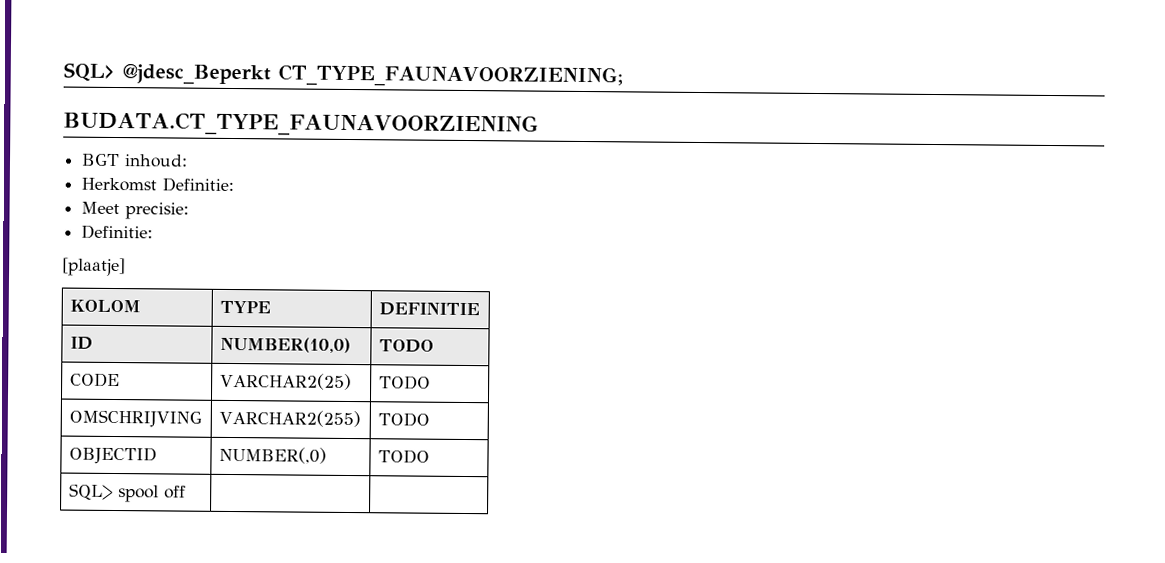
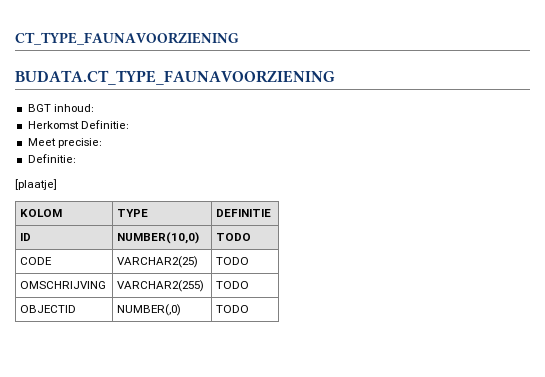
- SQL> @jdesc_Beperkt CT_TYPE_FAUNAVOORZIENING;
+ CT_TYPE_FAUNAVOORZIENING
- SQL> spool off | |

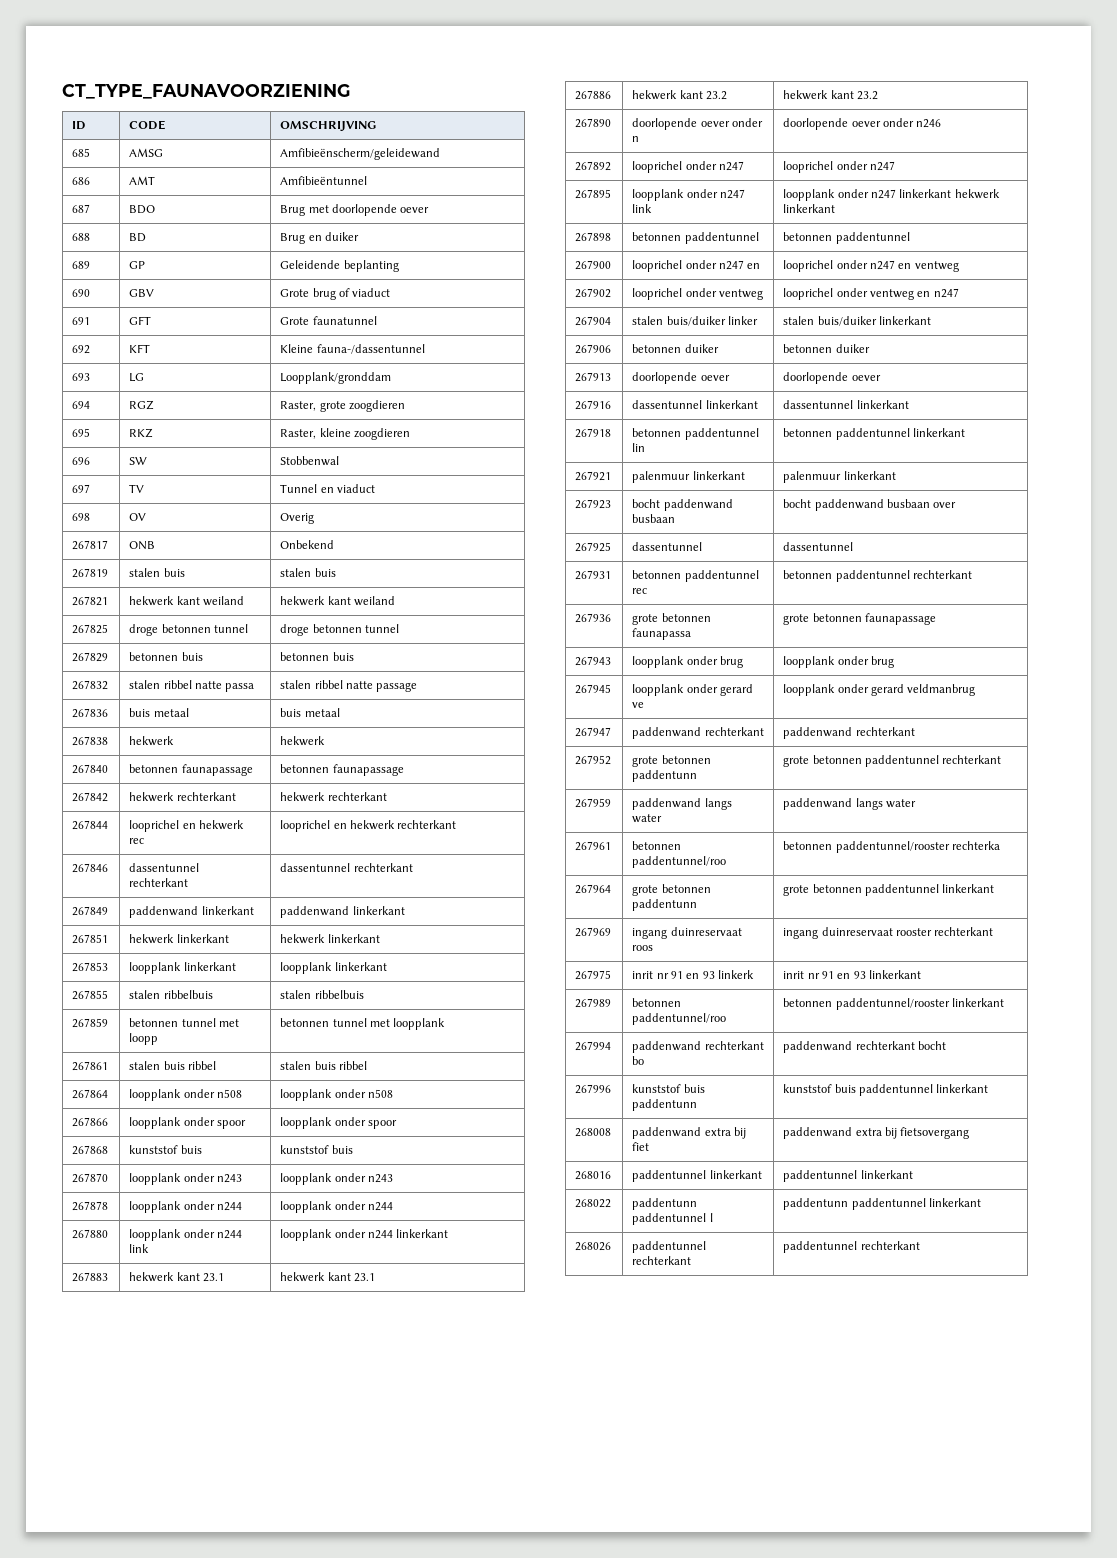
- BUDATA.CT_TYPE_FAUNAVOORZIENING
- BGT inhoud:
- Herkomst Definitie:
- Meet precisie:
- Definitie:
- [plaatje]
- KOLOM | TYPE | DEFINITIE
- ID | NUMBER(10,0) | TODO
- CODE | VARCHAR2(25) | TODO
- OMSCHRIJVING | VARCHAR2(255) | TODO
- OBJECTID | NUMBER(,0) | TODO
+ ID | CODE | OMSCHRIJVING
+ 685 | AMSG | Amfibieënscherm/geleidewand
+ 686 | AMT | Amfibieëntunnel
+ 687 | BDO | Brug met doorlopende oever
+ 688 | BD | Brug en duiker
+ 689 | GP | Geleidende beplanting
+ 690 | GBV | Grote brug of viaduct
+ 691 | GFT | Grote faunatunnel
+ 692 | KFT | Kleine fauna-/dassentunnel
+ 693 | LG | Loopplank/gronddam
+ 694 | RGZ | Raster, grote zoogdieren
+ 695 | RKZ | Raster, kleine zoogdieren
+ 696 | SW | Stobbenwal
+ 697 | TV | Tunnel en viaduct
+ 698 | OV | Overig
+ 267817 | ONB | Onbekend
+ 267819 | stalen buis | stalen buis
+ 267821 | hekwerk kant weiland | hekwerk kant weiland
+ 267825 | droge betonnen tunnel | droge betonnen tunnel
+ 267829 | betonnen buis | betonnen buis
+ 267832 | stalen ribbel natte passa | stalen ribbel natte passage
+ 267836 | buis metaal | buis metaal
+ 267838 | hekwerk | hekwerk
+ 267840 | betonnen faunapassage | betonnen faunapassage
+ 267842 | hekwerk rechterkant | hekwerk rechterkant
+ 267844 | looprichel en hekwerk rec | looprichel en hekwerk rechterkant
+ 267846 | dassentunnel rechterkant | dassentunnel rechterkant
+ 267849 | paddenwand linkerkant | paddenwand linkerkant
+ 267851 | hekwerk linkerkant | hekwerk linkerkant
+ 267853 | loopplank linkerkant | loopplank linkerkant
+ 267855 | stalen ribbelbuis | stalen ribbelbuis
+ 267859 | betonnen tunnel met loopp | betonnen tunnel met loopplank
+ 267861 | stalen buis ribbel | stalen buis ribbel
+ 267864 | loopplank onder n508 | loopplank onder n508
+ 267866 | loopplank onder spoor | loopplank onder spoor
+ 267868 | kunststof buis | kunststof buis
+ 267870 | loopplank onder n243 | loopplank onder n243
+ 267878 | loopplank onder n244 | loopplank onder n244
+ 267880 | loopplank onder n244 link | loopplank onder n244 linkerkant
+ 267883 | hekwerk kant 23.1 | hekwerk kant 23.1
+ 267886 | hekwerk kant 23.2 | hekwerk kant 23.2
+ 267890 | doorlopende oever onder n | doorlopende oever onder n246
+ 267892 | looprichel onder n247 | looprichel onder n247
+ 267895 | loopplank onder n247 link | loopplank onder n247 linkerkant hekwerk linkerkant
+ 267898 | betonnen paddentunnel | betonnen paddentunnel
+ 267900 | looprichel onder n247 en | looprichel onder n247 en ventweg
+ 267902 | looprichel onder ventweg | looprichel onder ventweg en n247
+ 267904 | stalen buis/duiker linker | stalen buis/duiker linkerkant
+ 267906 | betonnen duiker | betonnen duiker
+ 267913 | doorlopende oever | doorlopende oever
+ 267916 | dassentunnel linkerkant | dassentunnel linkerkant
+ 267918 | betonnen paddentunnel lin | betonnen paddentunnel linkerkant
+ 267921 | palenmuur linkerkant | palenmuur linkerkant
+ 267923 | bocht paddenwand busbaan | bocht paddenwand busbaan over
+ 267925 | dassentunnel | dassentunnel
+ 267931 | betonnen paddentunnel rec | betonnen paddentunnel rechterkant
+ 267936 | grote betonnen faunapassa | grote betonnen faunapassage
+ 267943 | loopplank onder brug | loopplank onder brug
+ 267945 | loopplank onder gerard ve | loopplank onder gerard veldmanbrug
+ 267947 | paddenwand rechterkant | paddenwand rechterkant
+ 267952 | grote betonnen paddentunn | grote betonnen paddentunnel rechterkant
+ 267959 | paddenwand langs water | paddenwand langs water
+ 267961 | betonnen paddentunnel/roo | betonnen paddentunnel/rooster rechterka
+ 267964 | grote betonnen paddentunn | grote betonnen paddentunnel linkerkant
+ 267969 | ingang duinreservaat roos | ingang duinreservaat rooster rechterkant
+ 267975 | inrit nr 91 en 93 linkerk | inrit nr 91 en 93 linkerkant
+ 267989 | betonnen paddentunnel/roo | betonnen paddentunnel/rooster linkerkant
+ 267994 | paddenwand rechterkant bo | paddenwand rechterkant bocht
+ 267996 | kunststof buis paddentunn | kunststof buis paddentunnel linkerkant
+ 268008 | paddenwand extra bij fiet | paddenwand extra bij fietsovergang
+ 268016 | paddentunnel linkerkant | paddentunnel linkerkant
+ 268022 | paddentunn paddentunnel l | paddentunn paddentunnel linkerkant
+ 268026 | paddentunnel rechterkant | paddentunnel rechterkant

